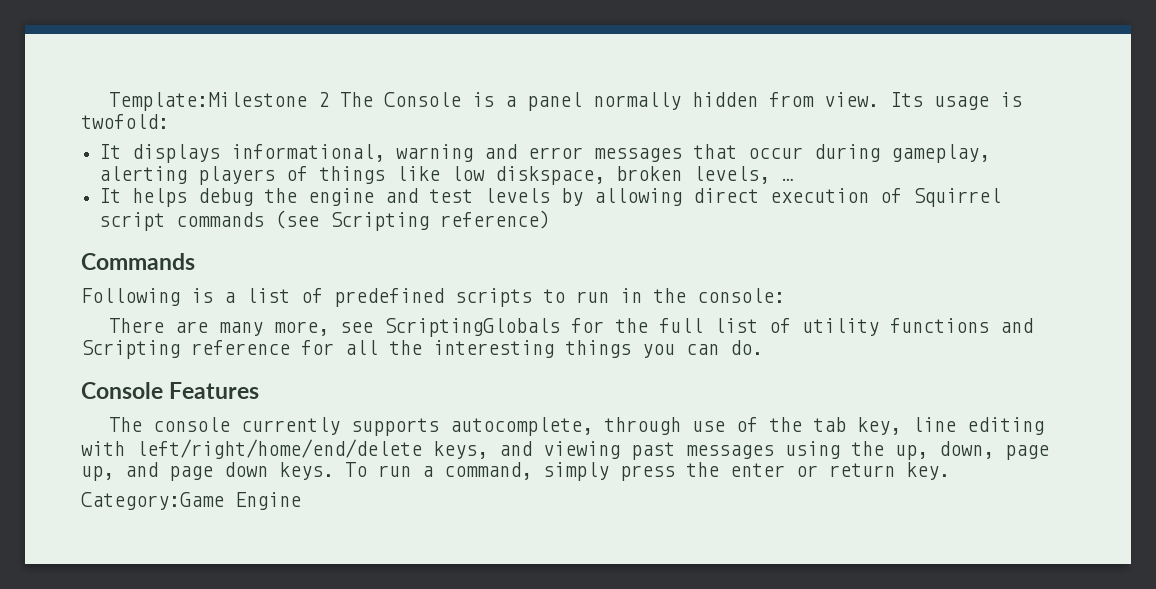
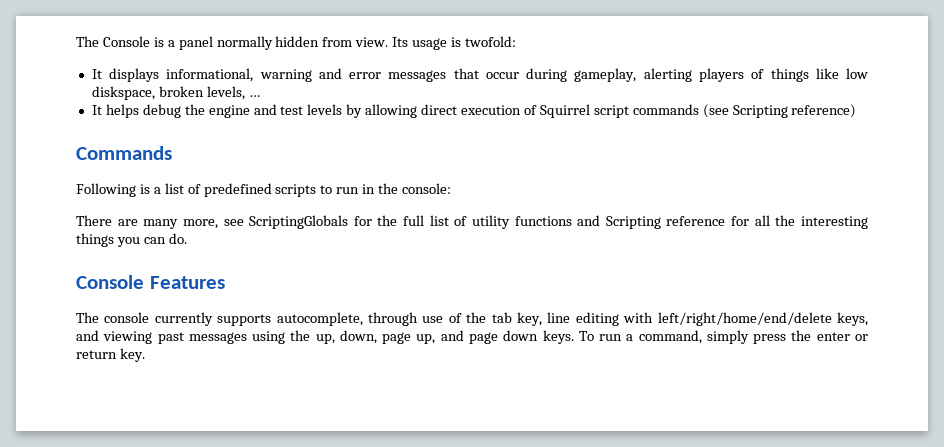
- Template:Milestone 2 The Console is a panel normally hidden from view.
+ The Console is a panel normally hidden from view.
- Category:Game Engine

